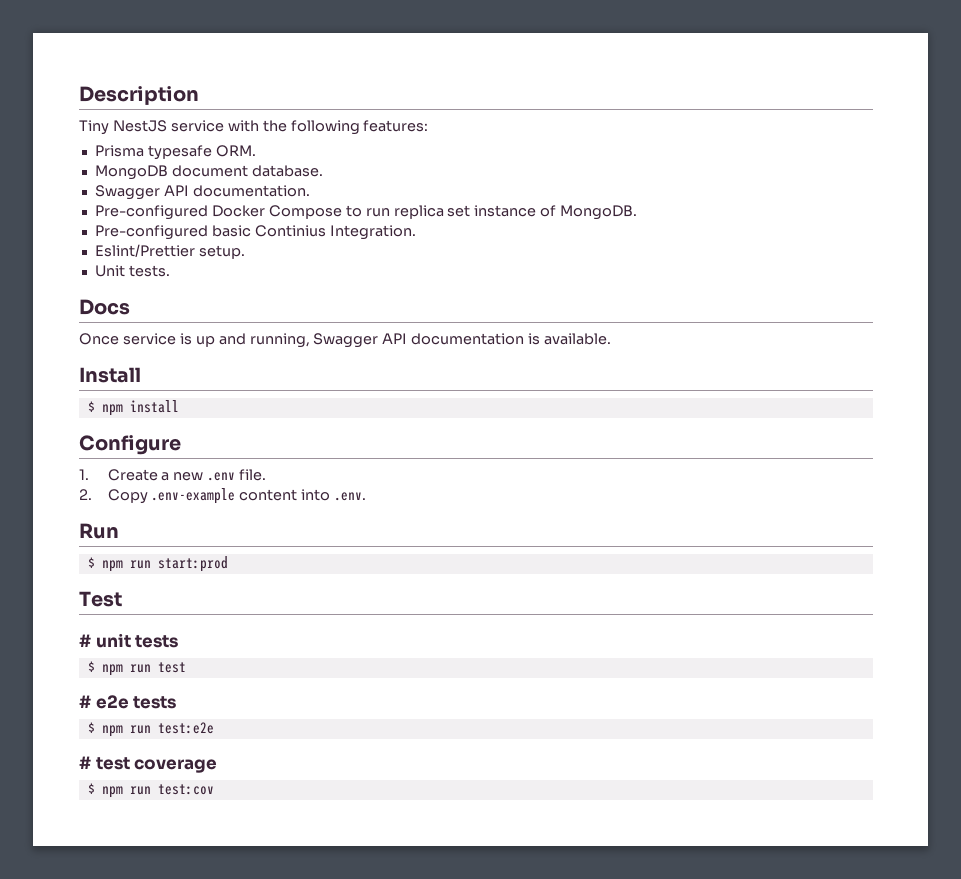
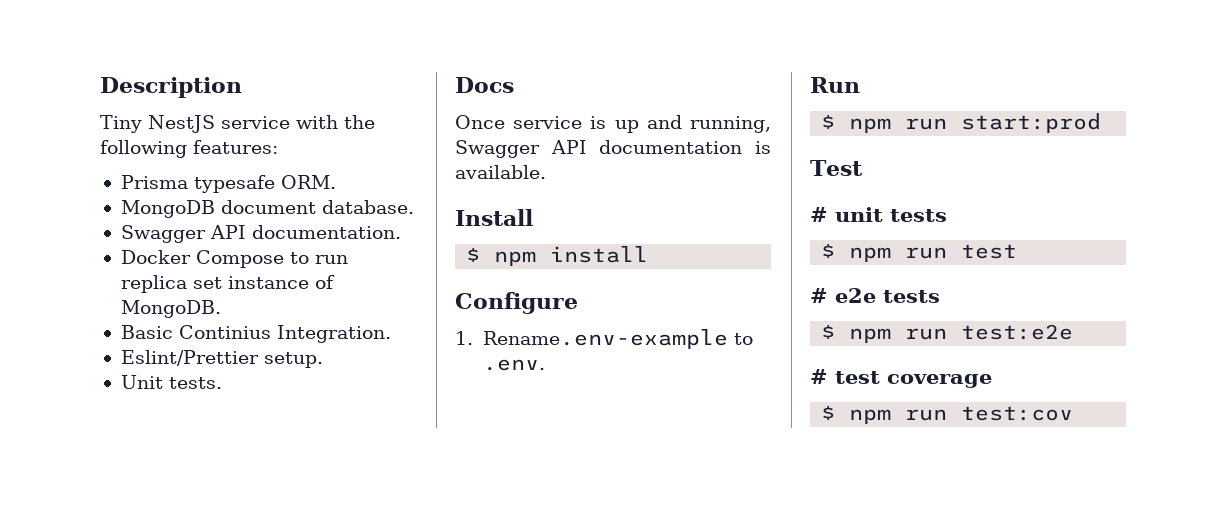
- Pre-configured Docker Compose to run replica set instance of MongoDB.
+ Docker Compose to run replica set instance of MongoDB.
- Pre-configured basic Continius Integration.
+ Basic Continius Integration.
- 1. Create a new .env file.
- 2. Copy .env-example content into .env.
+ 1. Rename.env-example to .env.

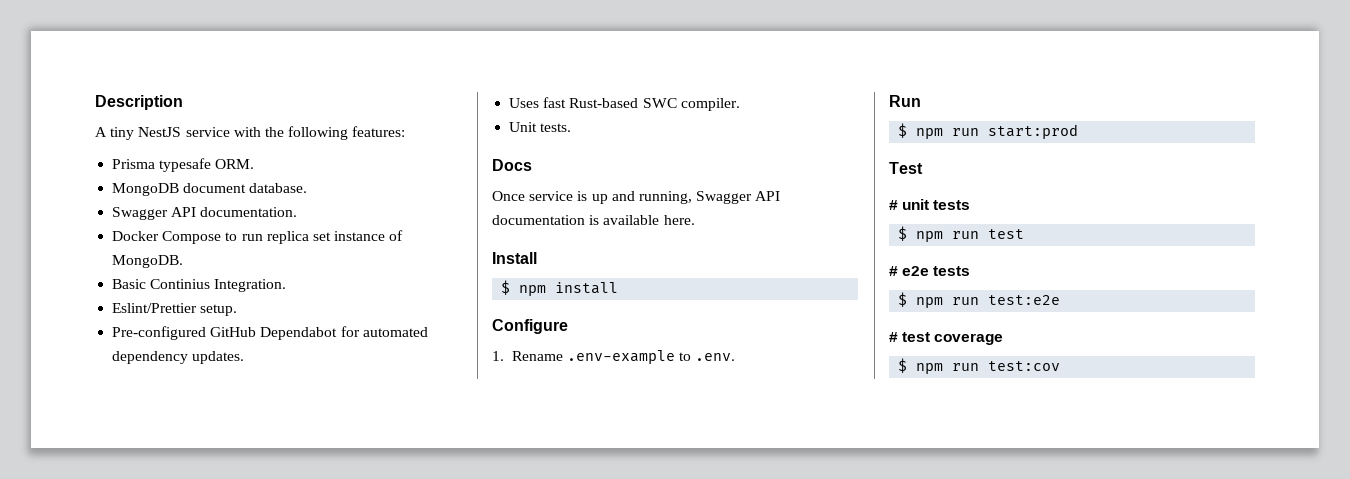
- Tiny NestJS service with the following features:
+ A tiny NestJS service with the following features:
+ Pre-configured GitHub Dependabot for automated dependency updates.
+ Uses fast Rust-based SWC compiler.
- Once service is up and running, Swagger API documentation is available.
+ Once service is up and running, Swagger API documentation is available here.
- 1. Rename.env-example to .env.
+ 1. Rename .env-example to .env.

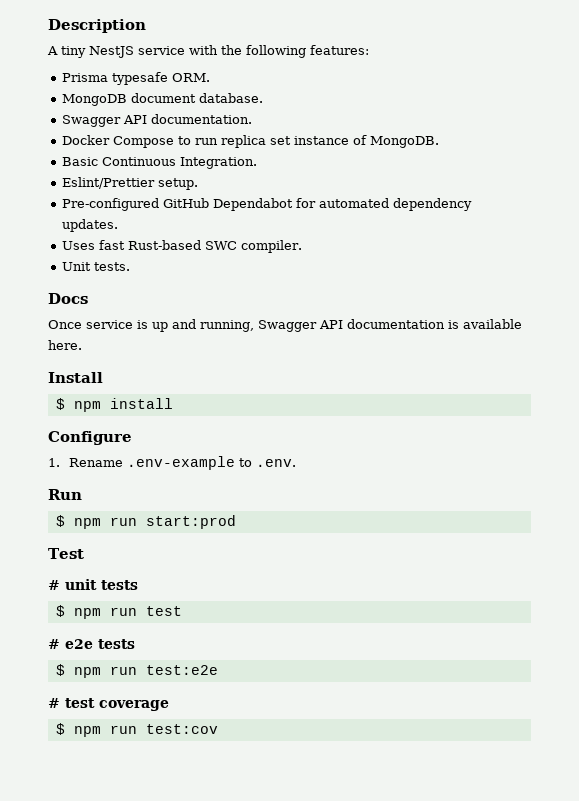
- Basic Continius Integration.
+ Basic Continuous Integration.

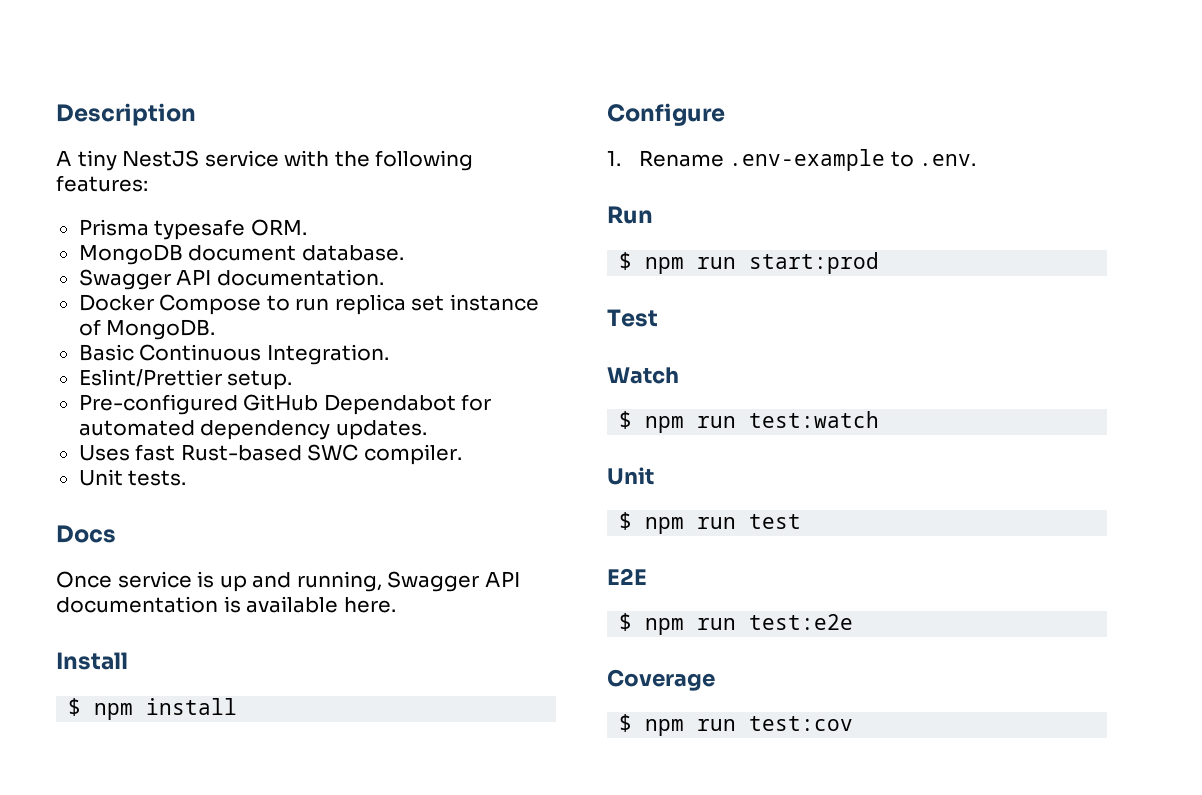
- # unit tests
+ Watch
+ $ npm run test:watch
+ Unit
- # e2e tests
+ E2E
- # test coverage
+ Coverage

